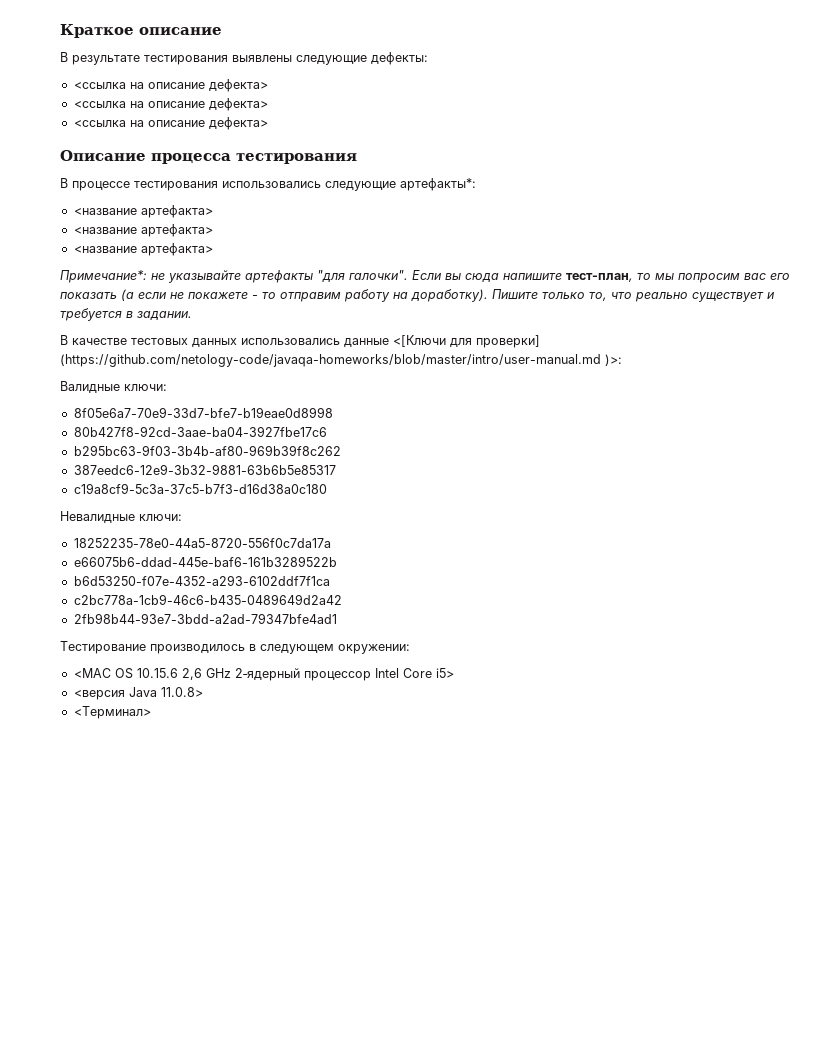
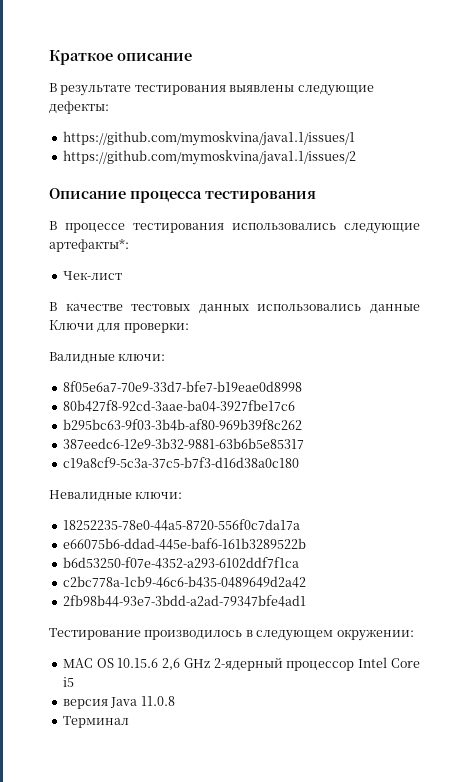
  В результате тестирования выявлены следующие дефекты:
- <ссылка на описание дефекта>
- <ссылка на описание дефекта>
- <ссылка на описание дефекта>
+ https://github.com/mymoskvina/java1.1/issues/1
+ https://github.com/mymoskvina/java1.1/issues/2
  В процессе тестирования использовались следующие артефакты*:
- <название артефакта>
- <название артефакта>
- <название артефакта>
- Примечание*: не указывайте артефакты "для галочки". Если вы сюда напишите тест-план, то мы попросим вас его показать (а если не покажете - то отправим работу на доработку). Пишите только то, что реально существует и требуется в задании.
+ Чек-лист
- В качестве тестовых данных использовались данные <[Ключи для проверки] (https://github.com/netology-code/javaqa-homeworks/blob/master/intro/user-manual.md )>:
+ В качестве тестовых данных использовались данные Ключи для проверки:
- <MAC OS 10.15.6 2,6 GHz 2‑ядерный процессор Intel Core i5>
- <версия Java 11.0.8>
- <Терминал>
+ MAC OS 10.15.6 2,6 GHz 2‑ядерный процессор Intel Core i5
+ версия Java 11.0.8
+ Терминал

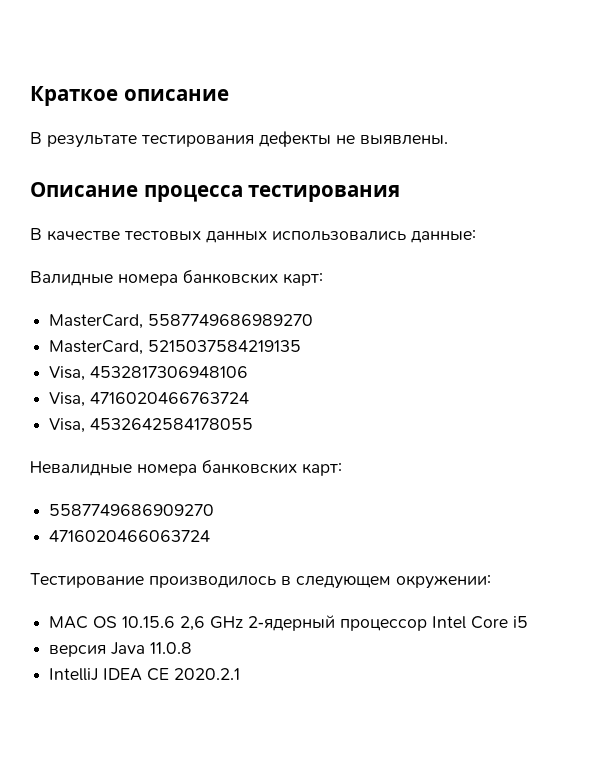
- В результате тестирования выявлены следующие дефекты:
- https://github.com/mymoskvina/java1.1/issues/1
- https://github.com/mymoskvina/java1.1/issues/2
+ В результате тестирования дефекты не выявлены.
  Описание процесса тестирования
- В процессе тестирования использовались следующие артефакты*:
- Чек-лист
- В качестве тестовых данных использовались данные Ключи для проверки:
- Валидные ключи:
- 8f05e6a7-70e9-33d7-bfe7-b19eae0d8998
- 80b427f8-92cd-3aae-ba04-3927fbe17c6
- b295bc63-9f03-3b4b-af80-969b39f8c262
- 387eedc6-12e9-3b32-9881-63b6b5e85317
- c19a8cf9-5c3a-37c5-b7f3-d16d38a0c180
- Невалидные ключи:
- 18252235-78e0-44a5-8720-556f0c7da17a
- e66075b6-ddad-445e-baf6-161b3289522b
- b6d53250-f07e-4352-a293-6102ddf7f1ca
- c2bc778a-1cb9-46c6-b435-0489649d2a42
- 2fb98b44-93e7-3bdd-a2ad-79347bfe4ad1
+ В качестве тестовых данных использовались данные:
+ Валидные номера банковских карт:
+ MasterCard, 5587749686989270
+ MasterCard, 5215037584219135
+ Visa, 4532817306948106
+ Visa, 4716020466763724
+ Visa, 4532642584178055
+ Невалидные номера банковских карт:
+ 5587749686909270
+ 4716020466063724
- Терминал
+ IntelliJ IDEA CE 2020.2.1

